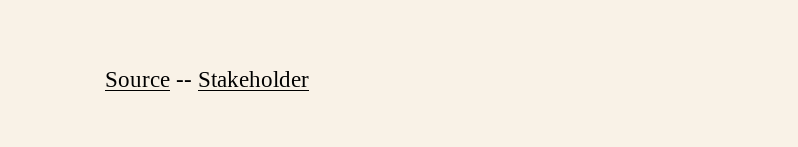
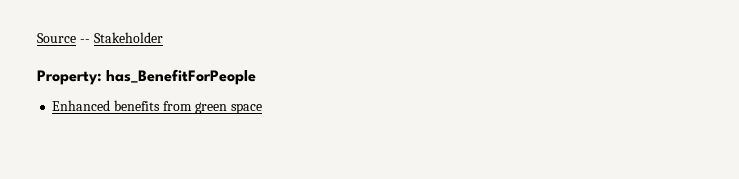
+ Property: has_BenefitForPeople
+ Enhanced benefits from green space

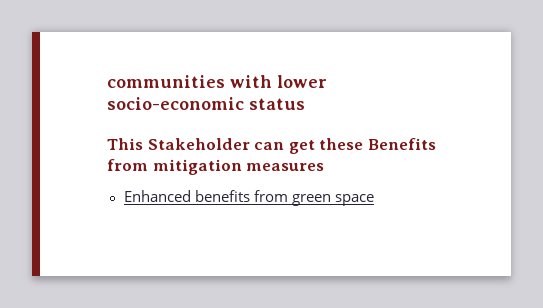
- Source -- Stakeholder
- Property: has_BenefitForPeople
+ communities with lower socio-economic status
+ This Stakeholder can get these Benefits from mitigation measures

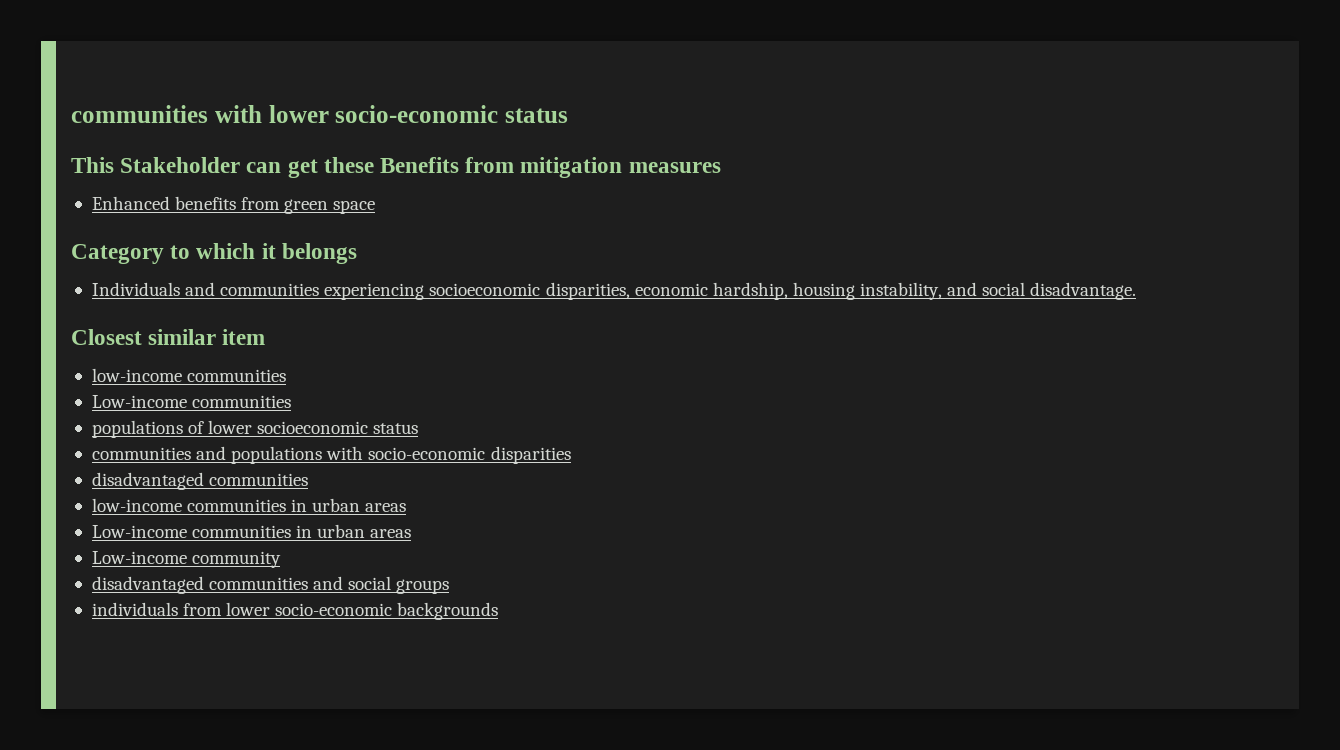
+ Category to which it belongs
+ Individuals and communities experiencing socioeconomic disparities, economic hardship, housing instability, and social disadvantage.
+ Closest similar item
+ low-income communities
+ Low-income communities
+ populations of lower socioeconomic status
+ communities and populations with socio-economic disparities
+ disadvantaged communities
+ low-income communities in urban areas
+ Low-income communities in urban areas
+ Low-income community
+ disadvantaged communities and social groups
+ individuals from lower socio-economic backgrounds

